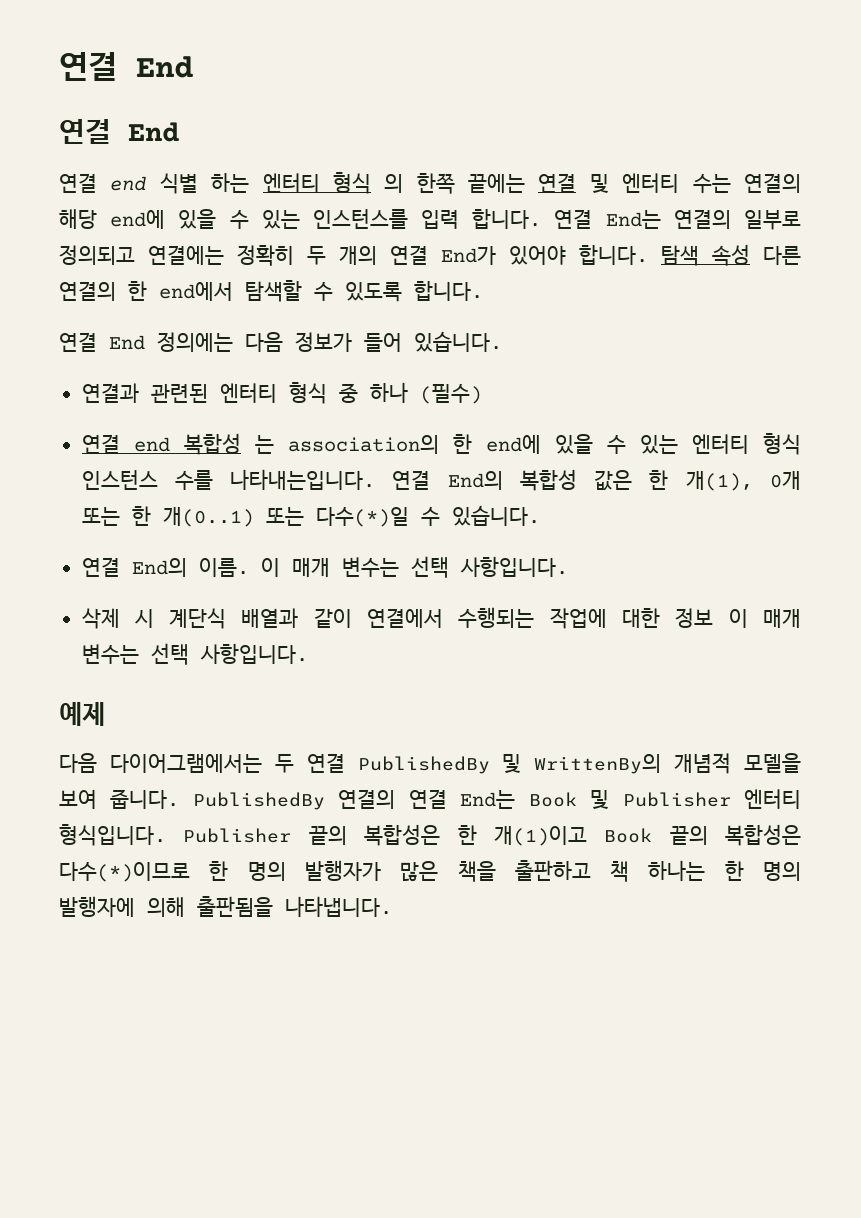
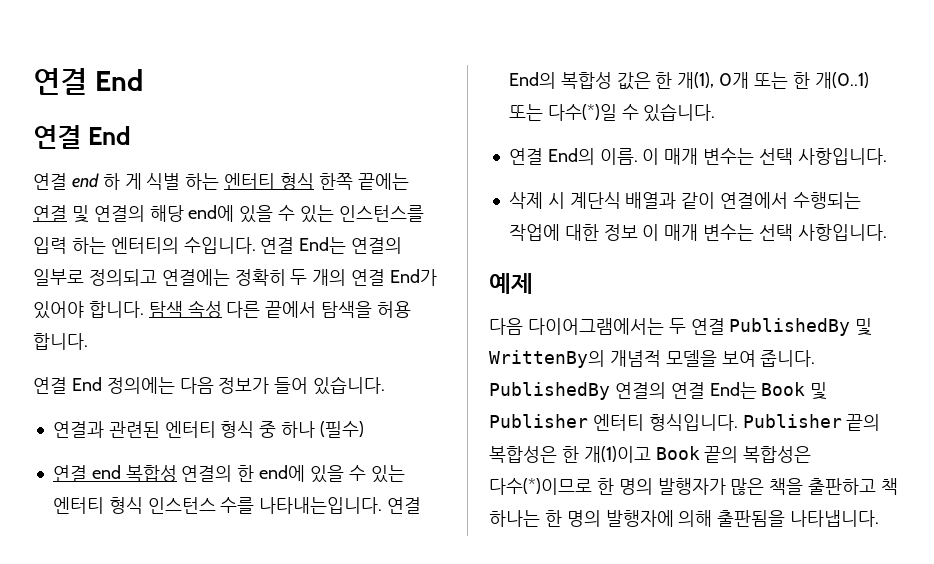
- 연결 end 식별 하는 엔터티 형식 의 한쪽 끝에는 연결 및 엔터티 수는 연결의 해당 end에 있을 수 있는 인스턴스를 입력 합니다.
+ 연결 end 하 게 식별 하는 엔터티 형식 한쪽 끝에는 연결 및 연결의 해당 end에 있을 수 있는 인스턴스를 입력 하는 엔터티의 수입니다.
- 탐색 속성 다른 연결의 한 end에서 탐색할 수 있도록 합니다.
+ 탐색 속성 다른 끝에서 탐색을 허용 합니다.
- 연결 end 복합성 는 association의 한 end에 있을 수 있는 엔터티 형식 인스턴스 수를 나타내는입니다.
+ 연결 end 복합성 연결의 한 end에 있을 수 있는 엔터티 형식 인스턴스 수를 나타내는입니다.

